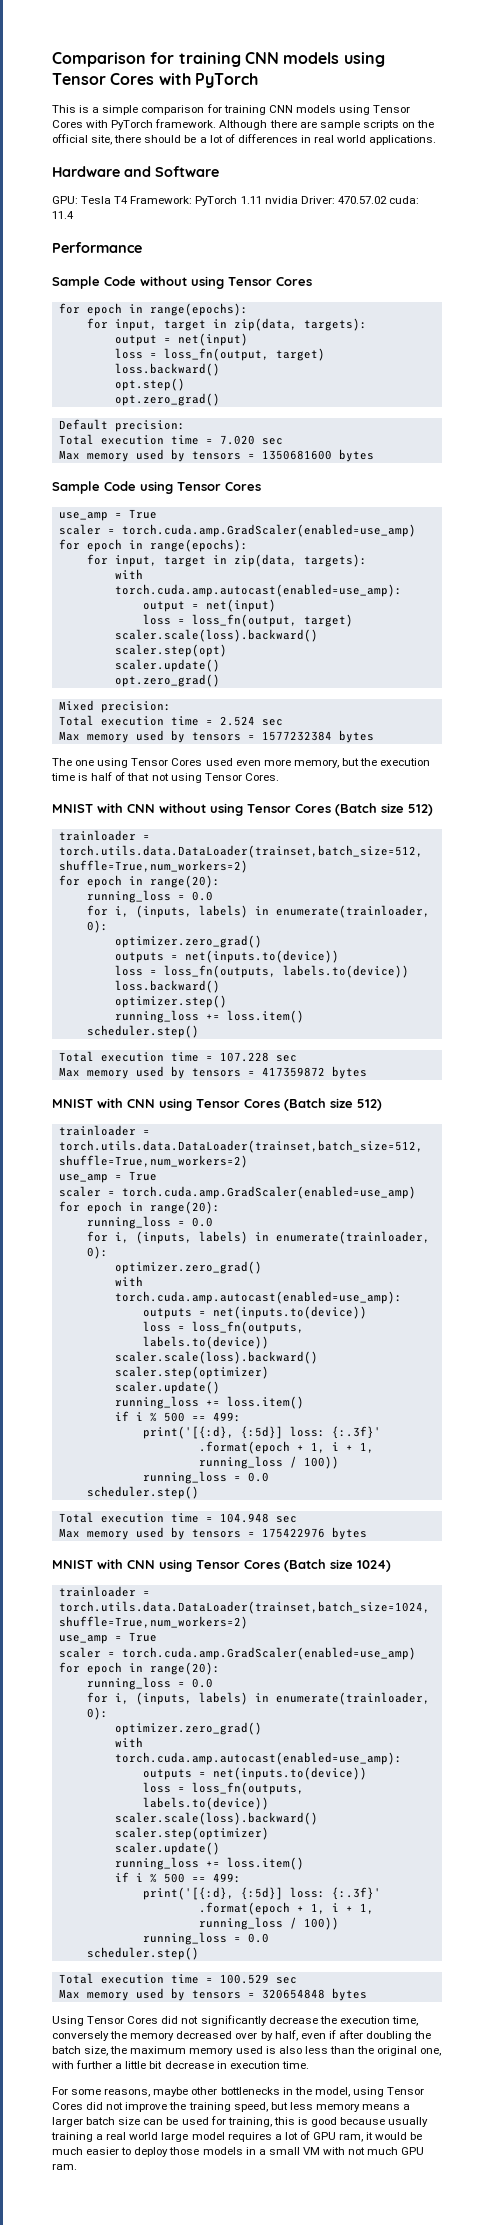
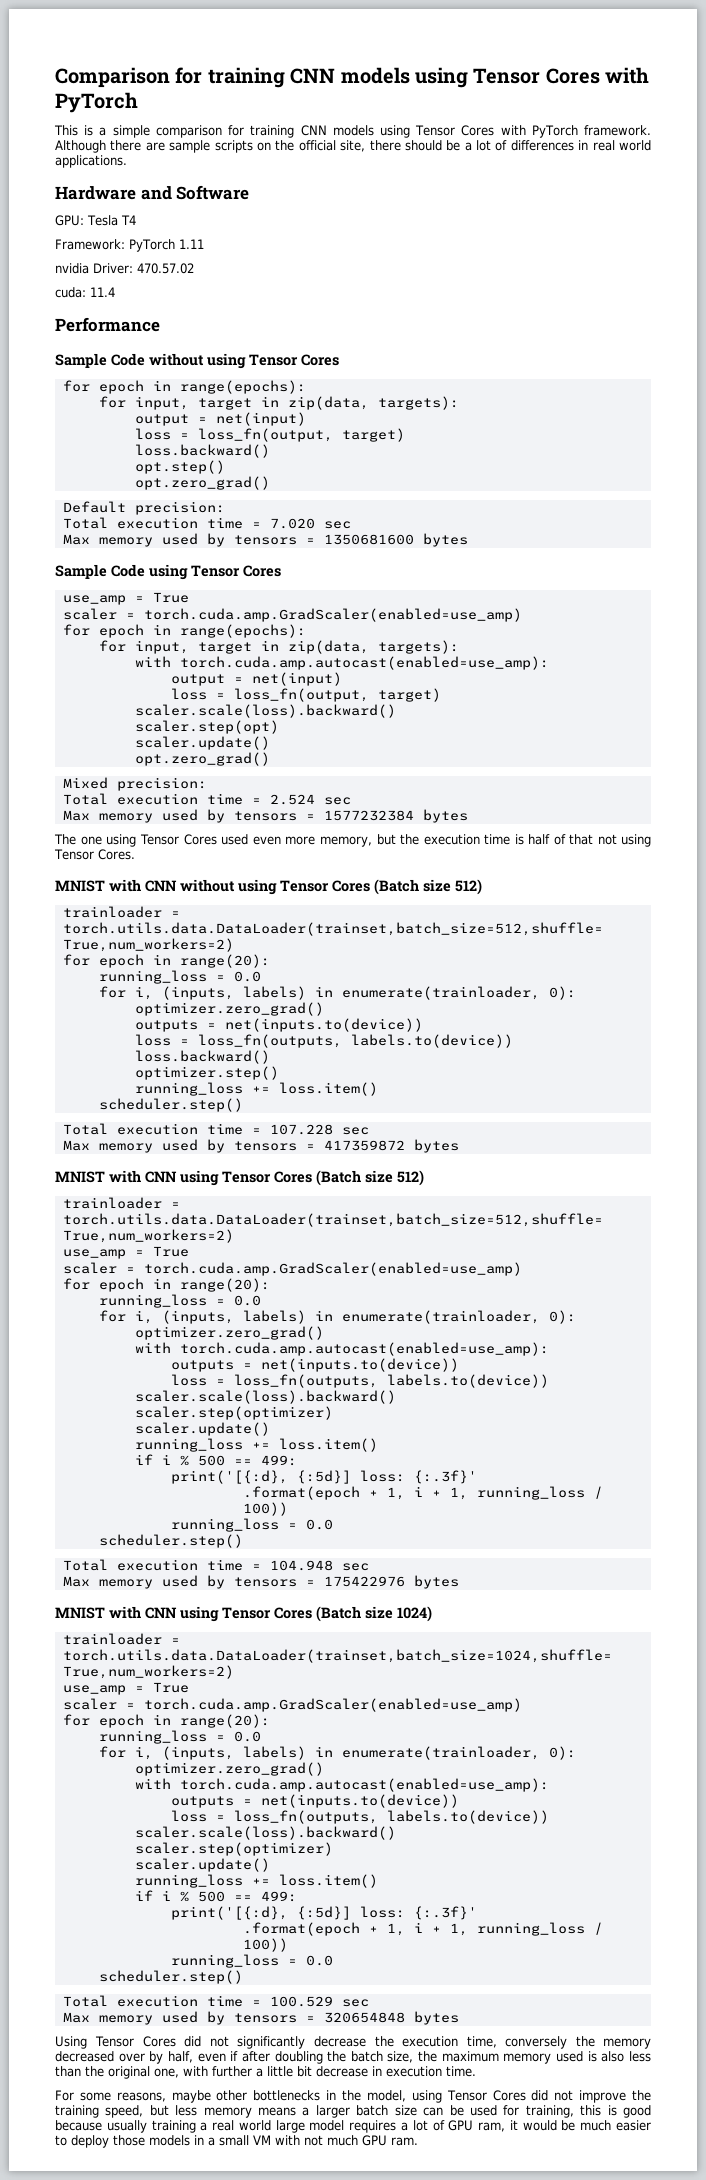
- GPU: Tesla T4 Framework: PyTorch 1.11 nvidia Driver: 470.57.02 cuda: 11.4
+ GPU: Tesla T4
+ Framework: PyTorch 1.11
+ nvidia Driver: 470.57.02
+ cuda: 11.4

